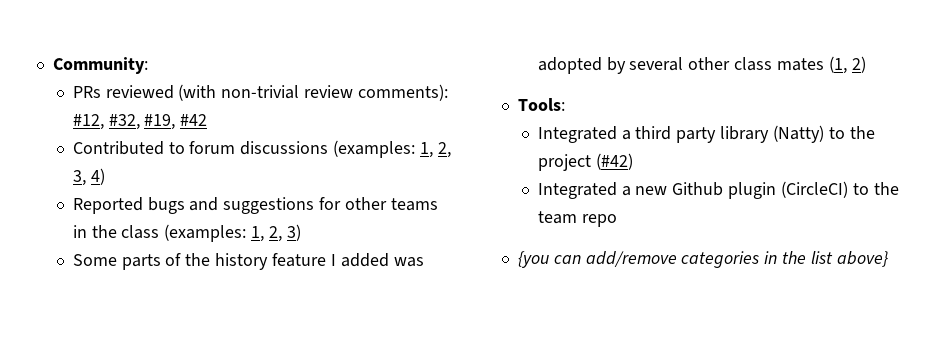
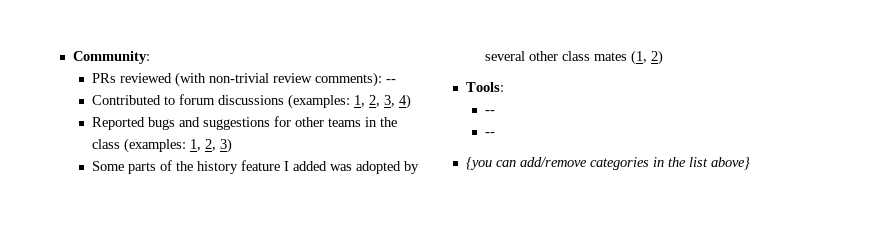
- PRs reviewed (with non-trivial review comments): #12, #32, #19, #42
+ PRs reviewed (with non-trivial review comments): --
  Tools:
- Integrated a third party library (Natty) to the project (#42)
- Integrated a new Github plugin (CircleCI) to the team repo
+ --
+ --

